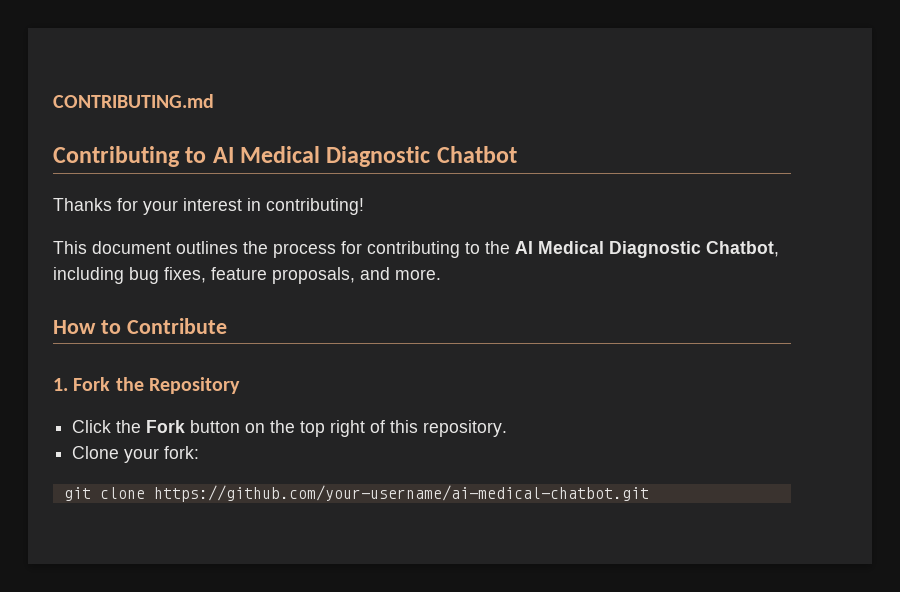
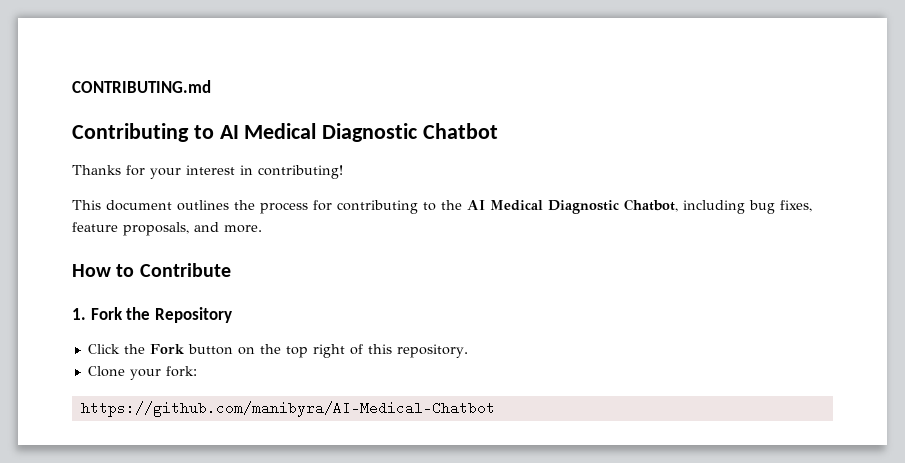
- git clone https://github.com/your-username/ai-medical-chatbot.git
+ https://github.com/manibyra/AI-Medical-Chatbot

